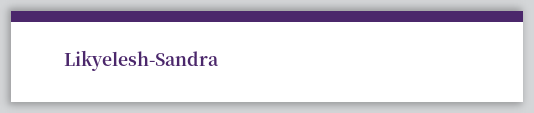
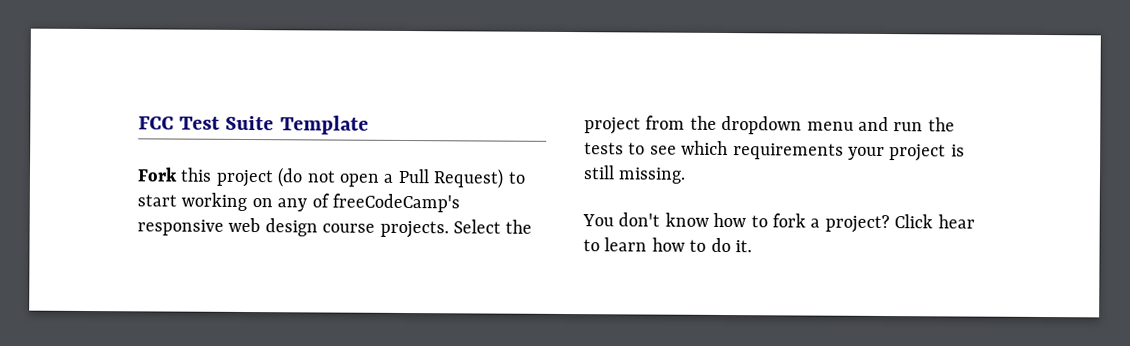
- Likyelesh-Sandra
+ FCC Test Suite Template
+ Fork this project (do not open a Pull Request) to start working on any of freeCodeCamp's responsive web design course projects. Select the project from the dropdown menu and run the tests to see which requirements your project is still missing.
+ You don't know how to fork a project? Click hear to learn how to do it.

